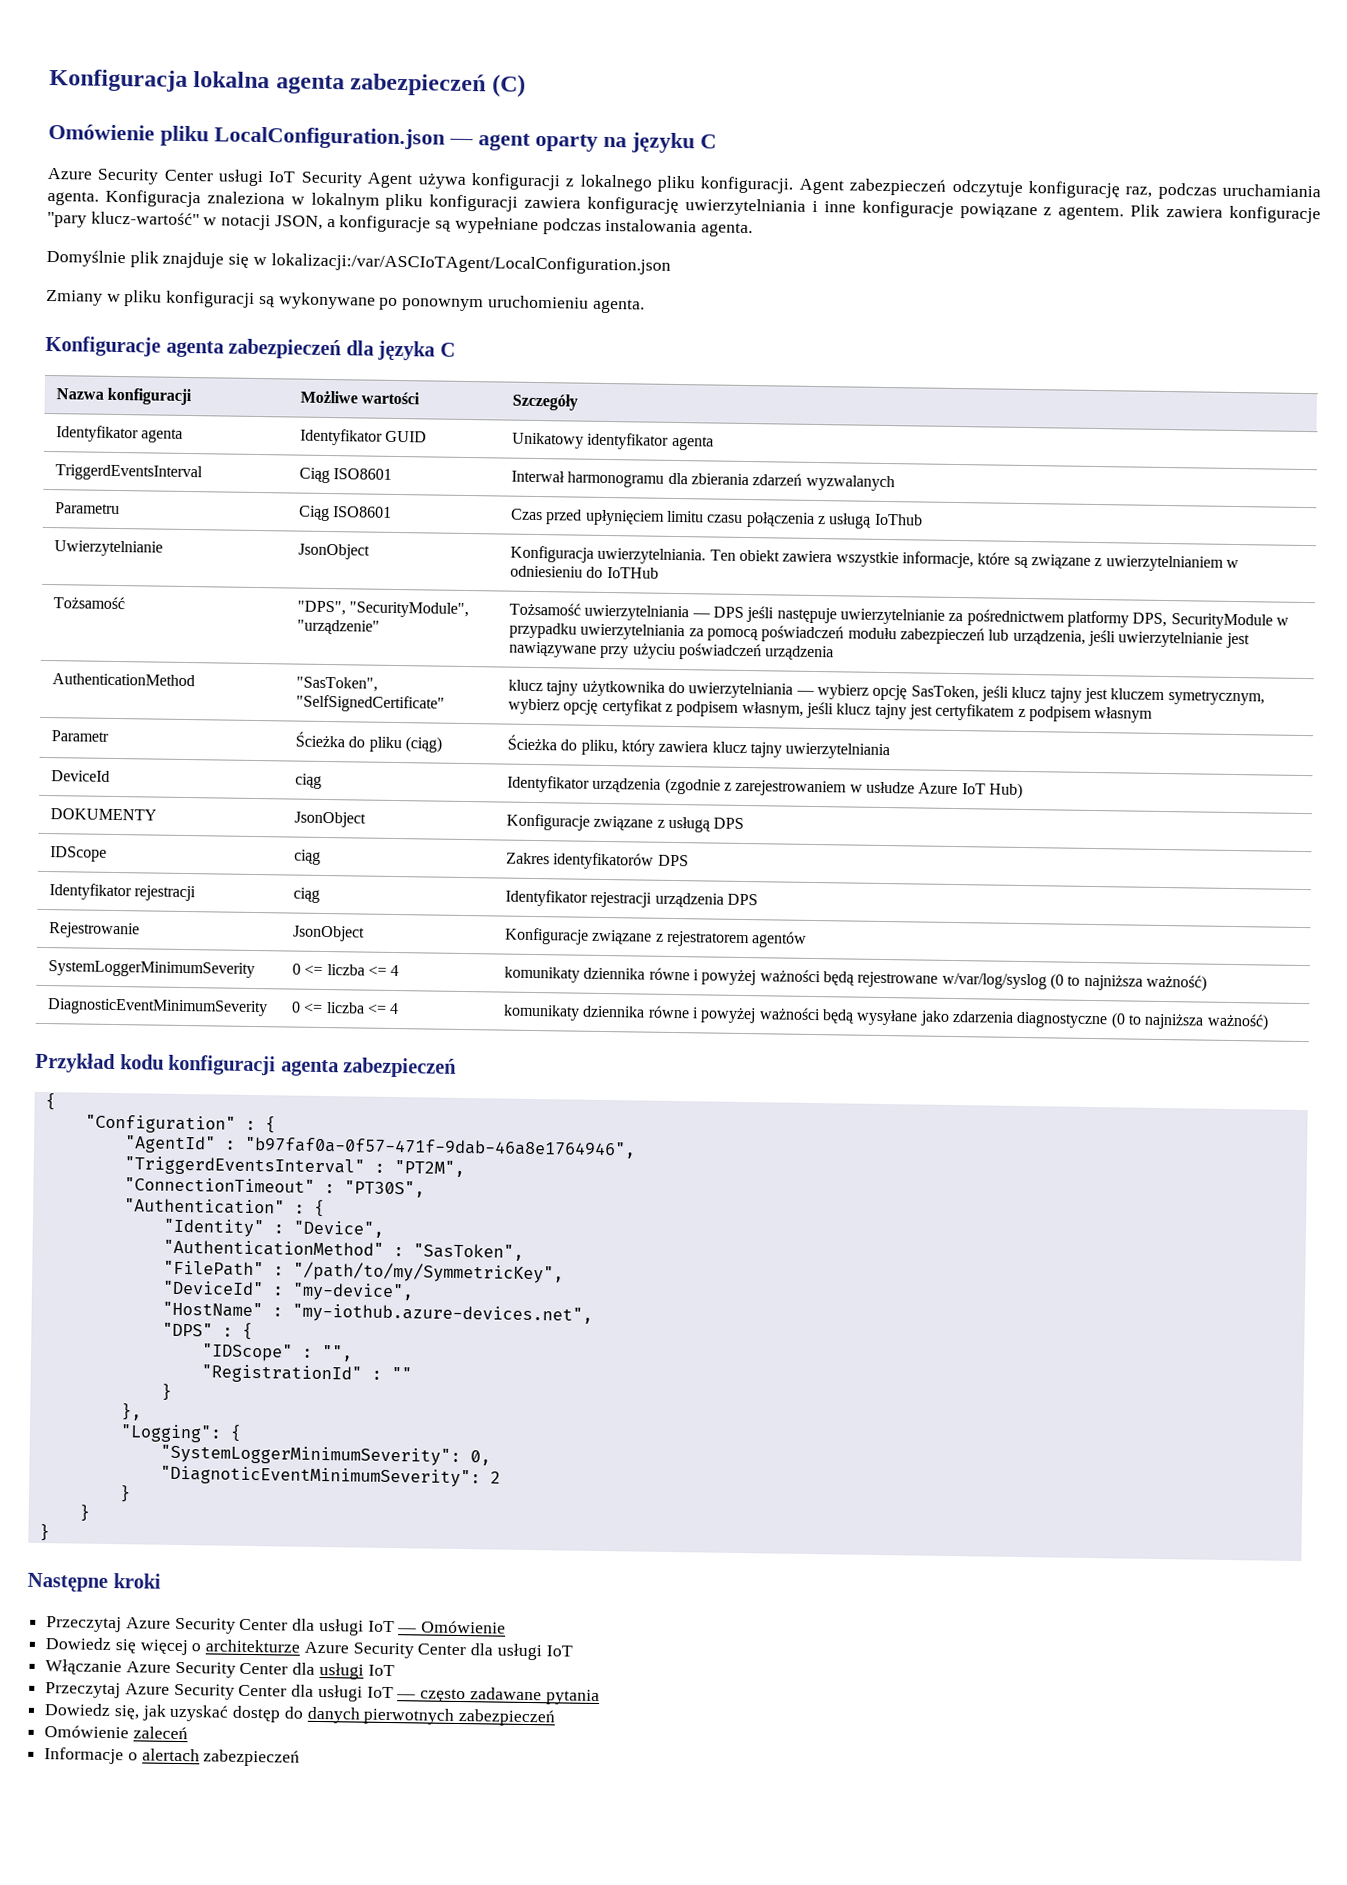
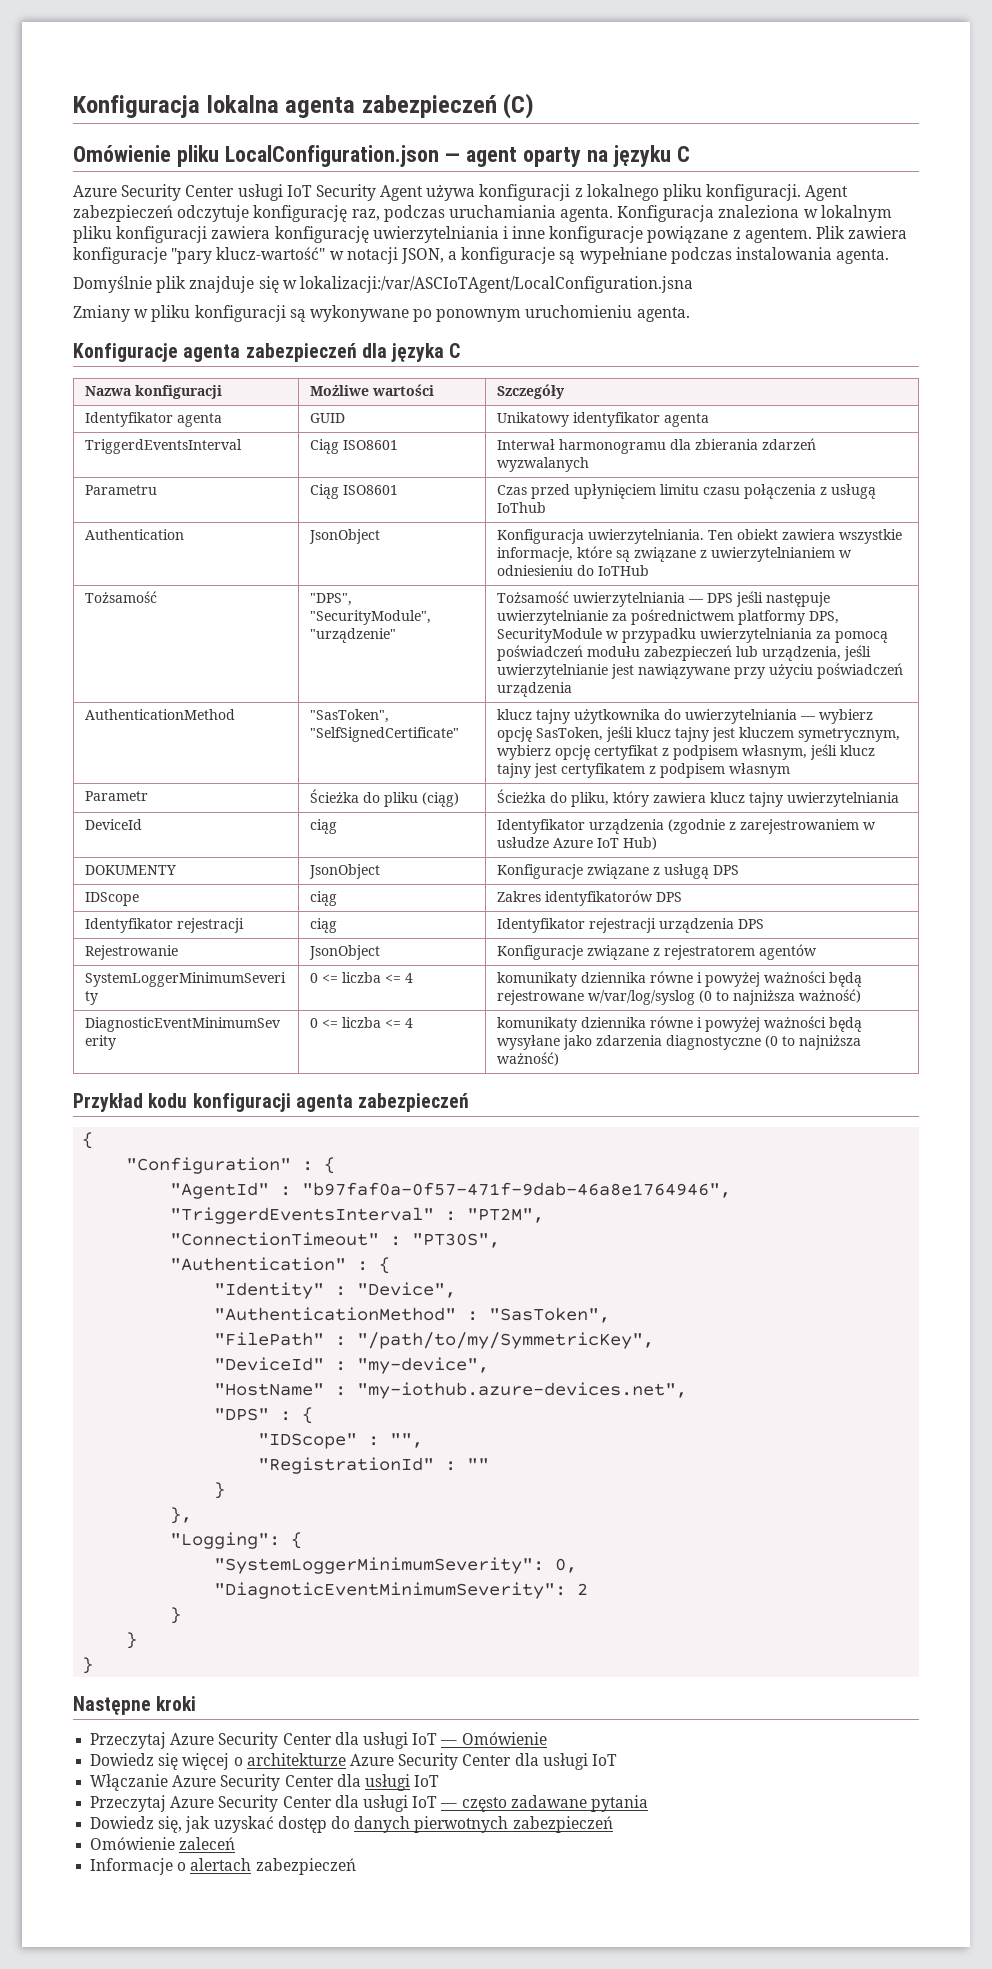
- Domyślnie plik znajduje się w lokalizacji:/var/ASCIoTAgent/LocalConfiguration.json
+ Domyślnie plik znajduje się w lokalizacji:/var/ASCIoTAgent/LocalConfiguration.jsna
- Identyfikator agenta | Identyfikator GUID | Unikatowy identyfikator agenta
+ Identyfikator agenta | GUID | Unikatowy identyfikator agenta
- Uwierzytelnianie | JsonObject | Konfiguracja uwierzytelniania. Ten obiekt zawiera wszystkie informacje, które są związane z uwierzytelnianiem w odniesieniu do IoTHub
+ Authentication | JsonObject | Konfiguracja uwierzytelniania. Ten obiekt zawiera wszystkie informacje, które są związane z uwierzytelnianiem w odniesieniu do IoTHub

